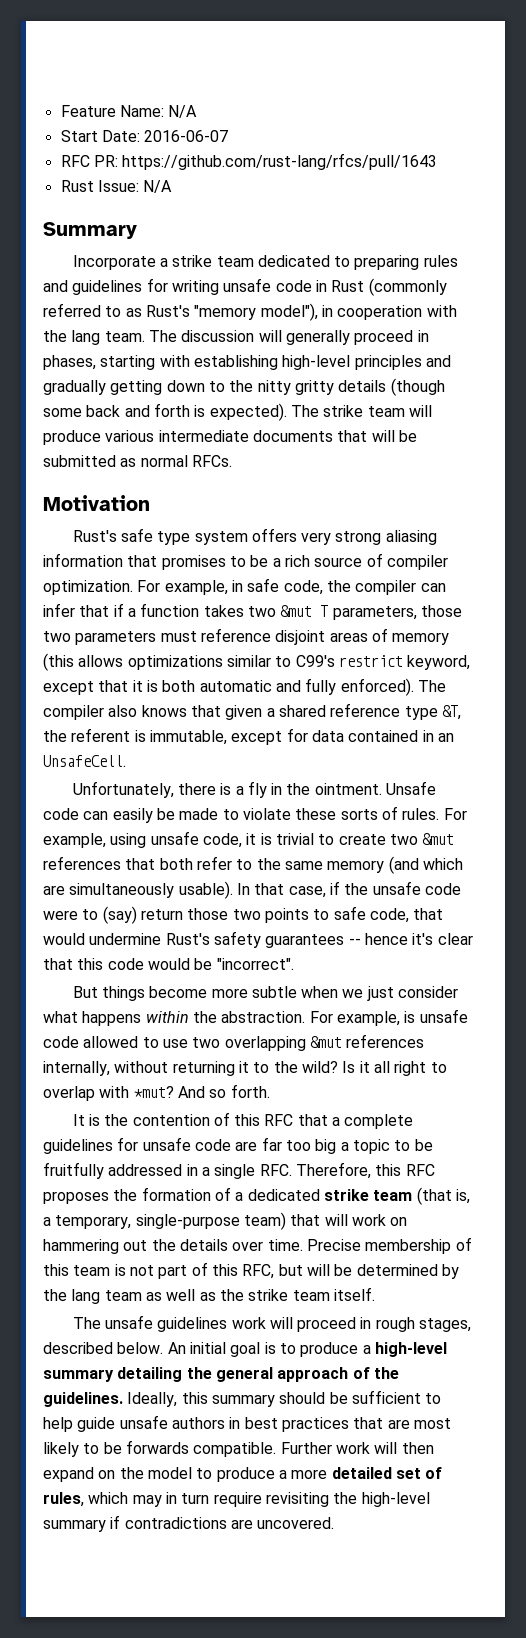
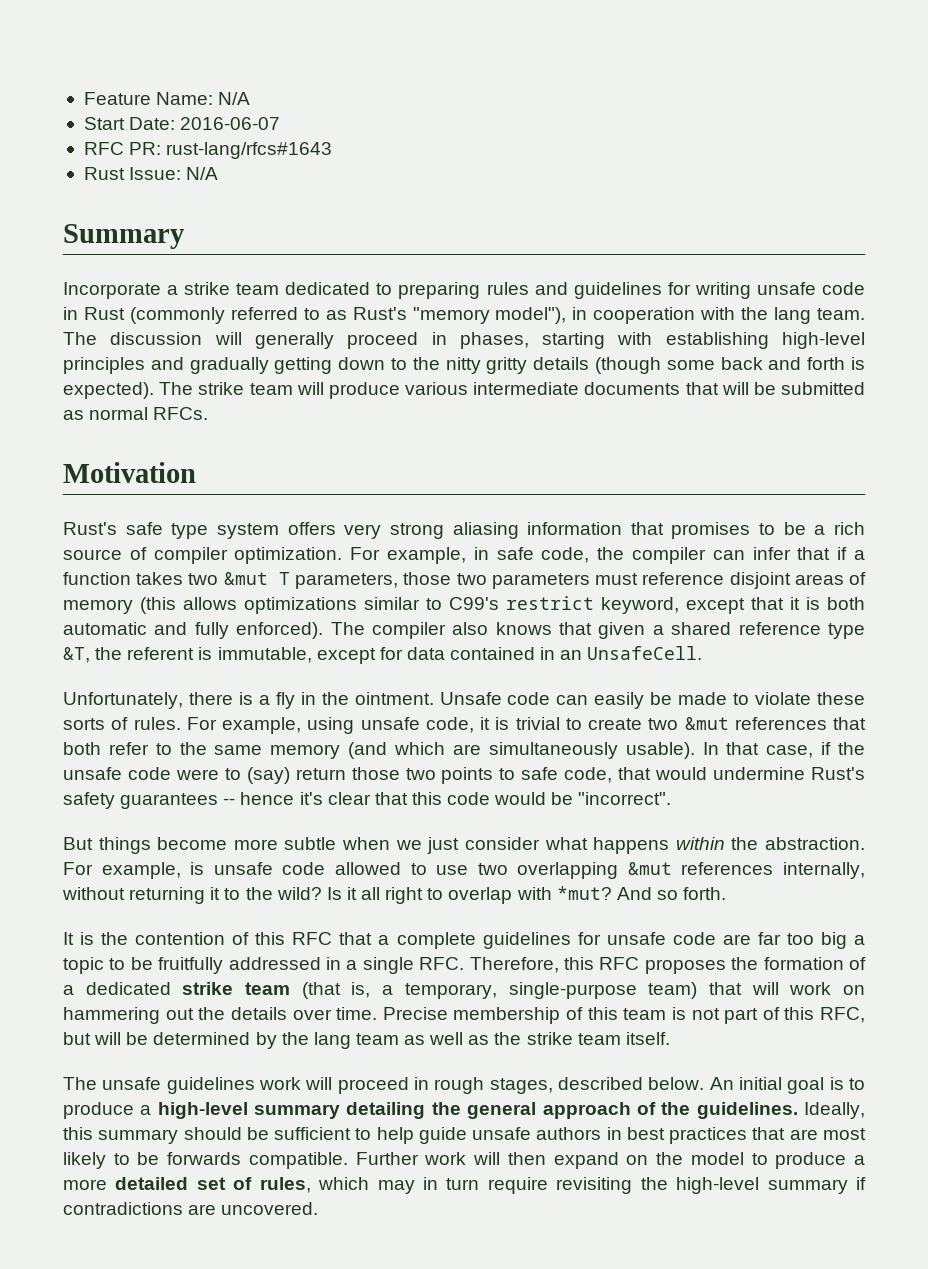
- RFC PR: https://github.com/rust-lang/rfcs/pull/1643
+ RFC PR: rust-lang/rfcs#1643

